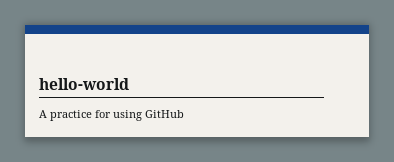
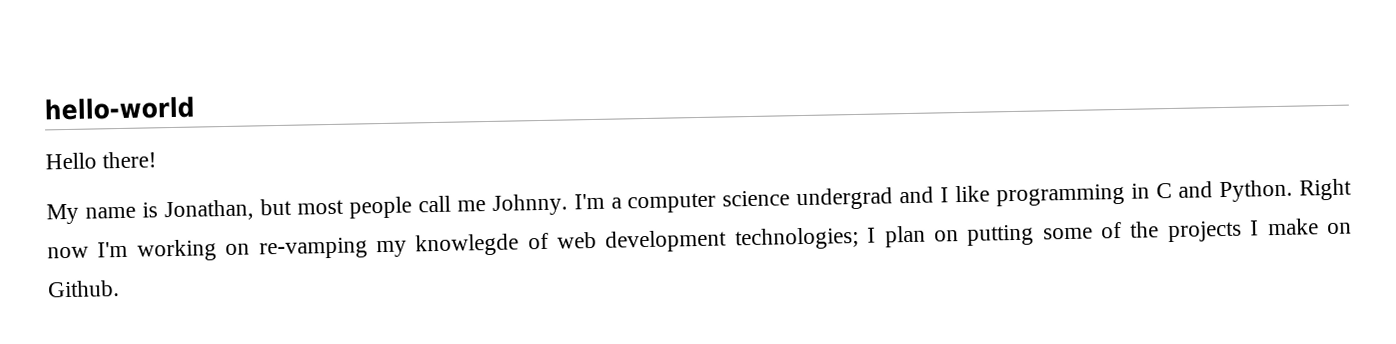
- A practice for using GitHub
+ Hello there!
+ My name is Jonathan, but most people call me Johnny. I'm a computer science undergrad and I like programming in C and Python. Right now I'm working on re-vamping my knowlegde of web development technologies; I plan on putting some of the projects I make on Github.

